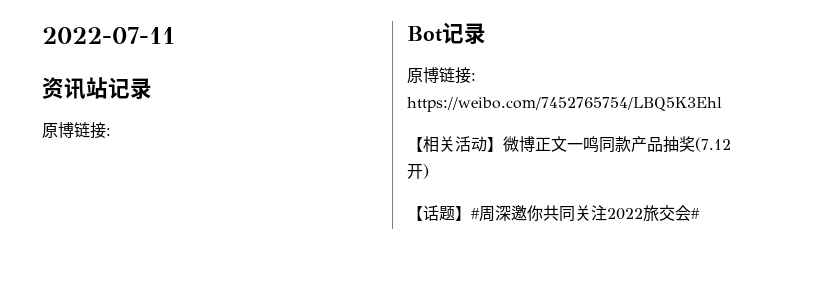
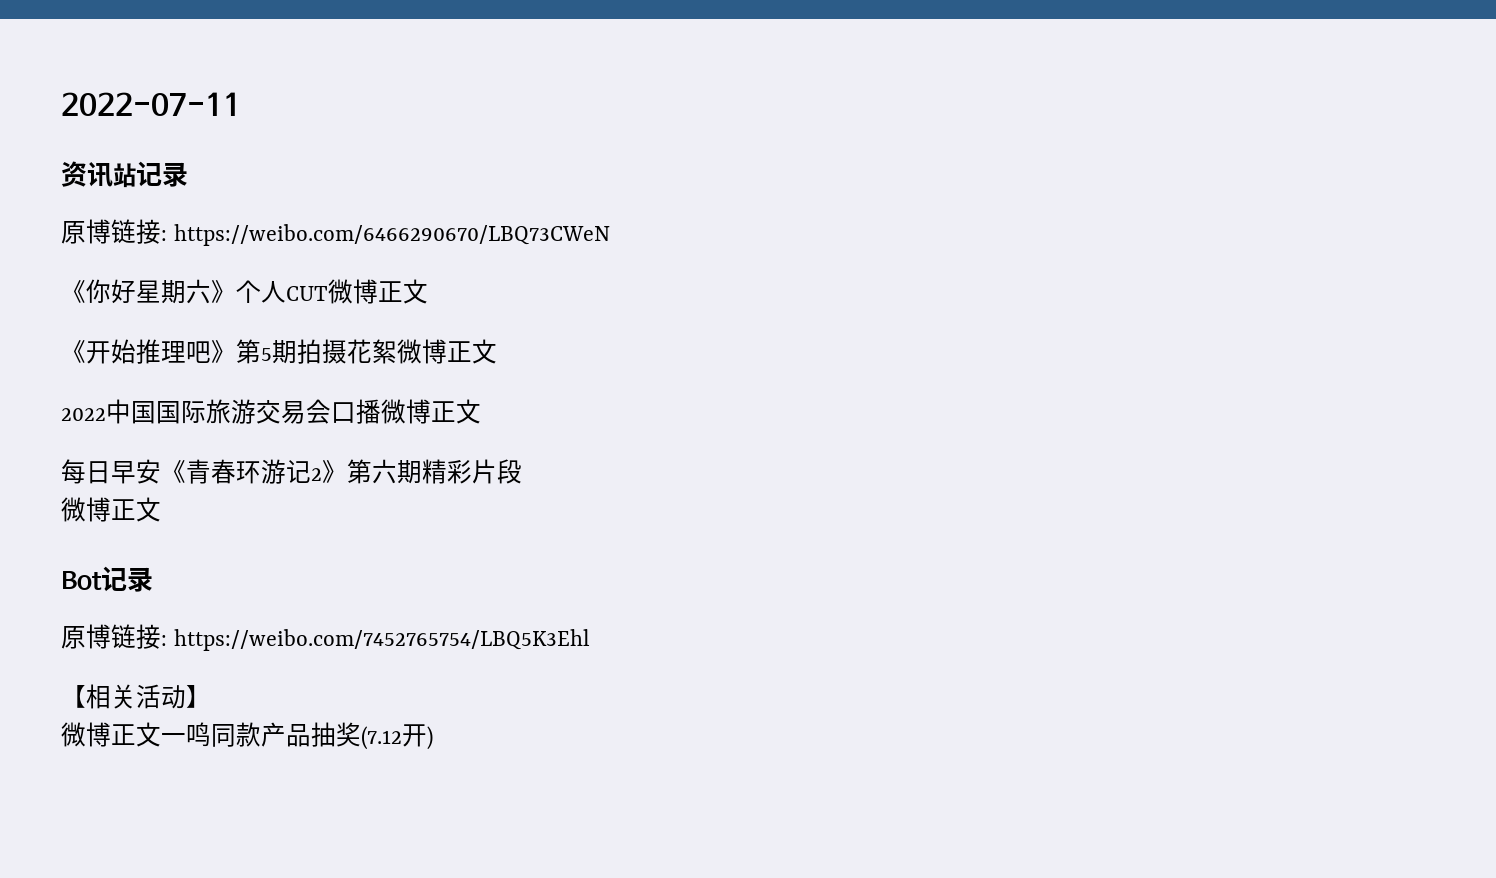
  资讯站记录
- 原博链接:
+ 原博链接: https://weibo.com/6466290670/LBQ73CWeN
+ 《你好星期六》个人CUT微博正文
+ 《开始推理吧》第5期拍摄花絮微博正文
+ 2022中国国际旅游交易会口播微博正文
+ 每日早安《青春环游记2》第六期精彩片段
+ 微博正文
- 【相关活动】微博正文一鸣同款产品抽奖(7.12开)
+ 【相关活动】
+ 微博正文一鸣同款产品抽奖(7.12开)
- 【话题】#周深邀你共同关注2022旅交会#

